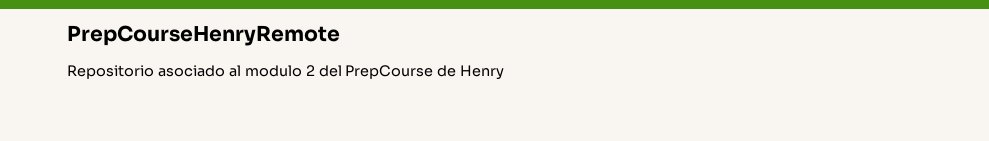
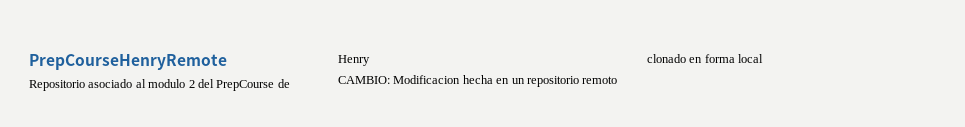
+ CAMBIO: Modificacion hecha en un repositorio remoto clonado en forma local

